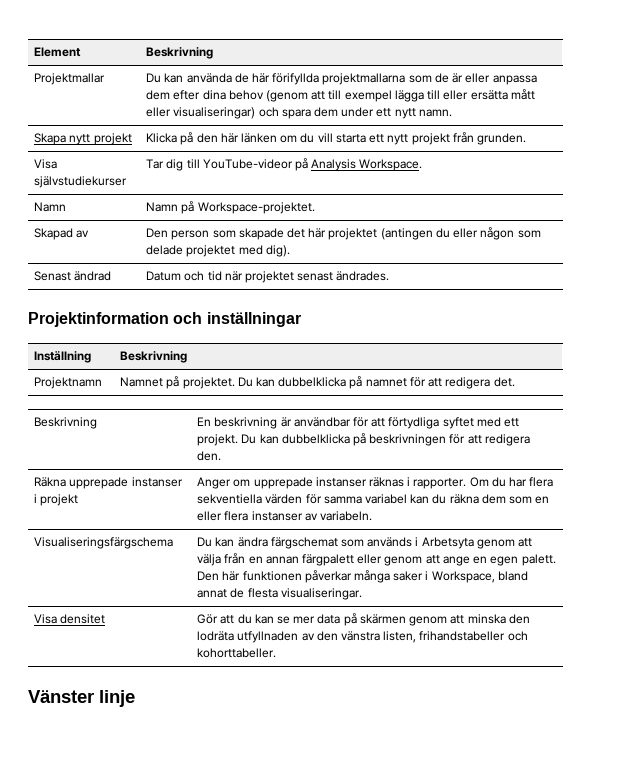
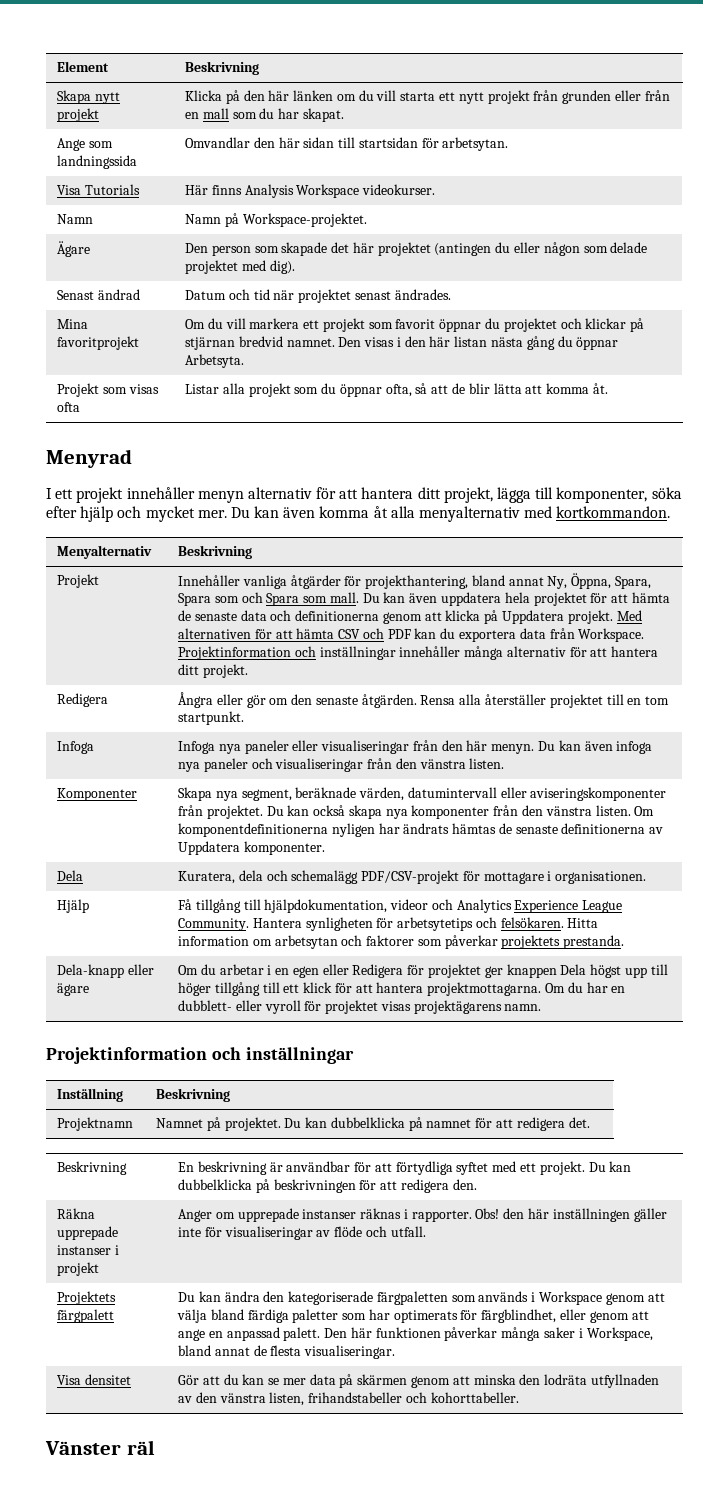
- Projektmallar | Du kan använda de här förifyllda projektmallarna som de är eller anpassa dem efter dina behov (genom att till exempel lägga till eller ersätta mått eller visualiseringar) och spara dem under ett nytt namn.
- Skapa nytt projekt | Klicka på den här länken om du vill starta ett nytt projekt från grunden.
- Visa självstudiekurser | Tar dig till YouTube-videor på Analysis Workspace.
+ Skapa nytt projekt | Klicka på den här länken om du vill starta ett nytt projekt från grunden eller från en mall som du har skapat.
+ Ange som landningssida | Omvandlar den här sidan till startsidan för arbetsytan.
+ Visa Tutorials | Här finns Analysis Workspace videokurser.
- Skapad av | Den person som skapade det här projektet (antingen du eller någon som delade projektet med dig).
+ Ägare | Den person som skapade det här projektet (antingen du eller någon som delade projektet med dig).
+ Mina favoritprojekt | Om du vill markera ett projekt som favorit öppnar du projektet och klickar på stjärnan bredvid namnet. Den visas i den här listan nästa gång du öppnar Arbetsyta.
+ Projekt som visas ofta | Listar alla projekt som du öppnar ofta, så att de blir lätta att komma åt.
+ Menyrad
+ I ett projekt innehåller menyn alternativ för att hantera ditt projekt, lägga till komponenter, söka efter hjälp och mycket mer. Du kan även komma åt alla menyalternativ med kortkommandon.
+ Menyalternativ | Beskrivning
+ Projekt | Innehåller vanliga åtgärder för projekthantering, bland annat Ny, Öppna, Spara, Spara som och Spara som mall. Du kan även uppdatera hela projektet för att hämta de senaste data och definitionerna genom att klicka på Uppdatera projekt. Med alternativen för att hämta CSV och PDF kan du exportera data från Workspace. Projektinformation och inställningar innehåller många alternativ för att hantera ditt projekt.
+ Redigera | Ångra eller gör om den senaste åtgärden. Rensa alla återställer projektet till en tom startpunkt.
+ Infoga | Infoga nya paneler eller visualiseringar från den här menyn. Du kan även infoga nya paneler och visualiseringar från den vänstra listen.
+ Komponenter | Skapa nya segment, beräknade värden, datumintervall eller aviseringskomponenter från projektet. Du kan också skapa nya komponenter från den vänstra listen. Om komponentdefinitionerna nyligen har ändrats hämtas de senaste definitionerna av Uppdatera komponenter.
+ Dela | Kuratera, dela och schemalägg PDF/CSV-projekt för mottagare i organisationen.
+ Hjälp | Få tillgång till hjälpdokumentation, videor och Analytics Experience League Community. Hantera synligheten för arbetsytetips och felsökaren. Hitta information om arbetsytan och faktorer som påverkar projektets prestanda.
+ Dela-knapp eller ägare | Om du arbetar i en egen eller Redigera för projektet ger knappen Dela högst upp till höger tillgång till ett klick för att hantera projektmottagarna. Om du har en dubblett- eller vyroll för projektet visas projektägarens namn.
- Räkna upprepade instanser i projekt | Anger om upprepade instanser räknas i rapporter. Om du har flera sekventiella värden för samma variabel kan du räkna dem som en eller flera instanser av variabeln.
- Visualiseringsfärgschema | Du kan ändra färgschemat som används i Arbetsyta genom att välja från en annan färgpalett eller genom att ange en egen palett. Den här funktionen påverkar många saker i Workspace, bland annat de flesta visualiseringar.
+ Räkna upprepade instanser i projekt | Anger om upprepade instanser räknas i rapporter. Obs! den här inställningen gäller inte för visualiseringar av flöde och utfall.
+ Projektets färgpalett | Du kan ändra den kategoriserade färgpaletten som används i Workspace genom att välja bland färdiga paletter som har optimerats för färgblindhet, eller genom att ange en anpassad palett. Den här funktionen påverkar många saker i Workspace, bland annat de flesta visualiseringar.
- Vänster linje
+ Vänster räl

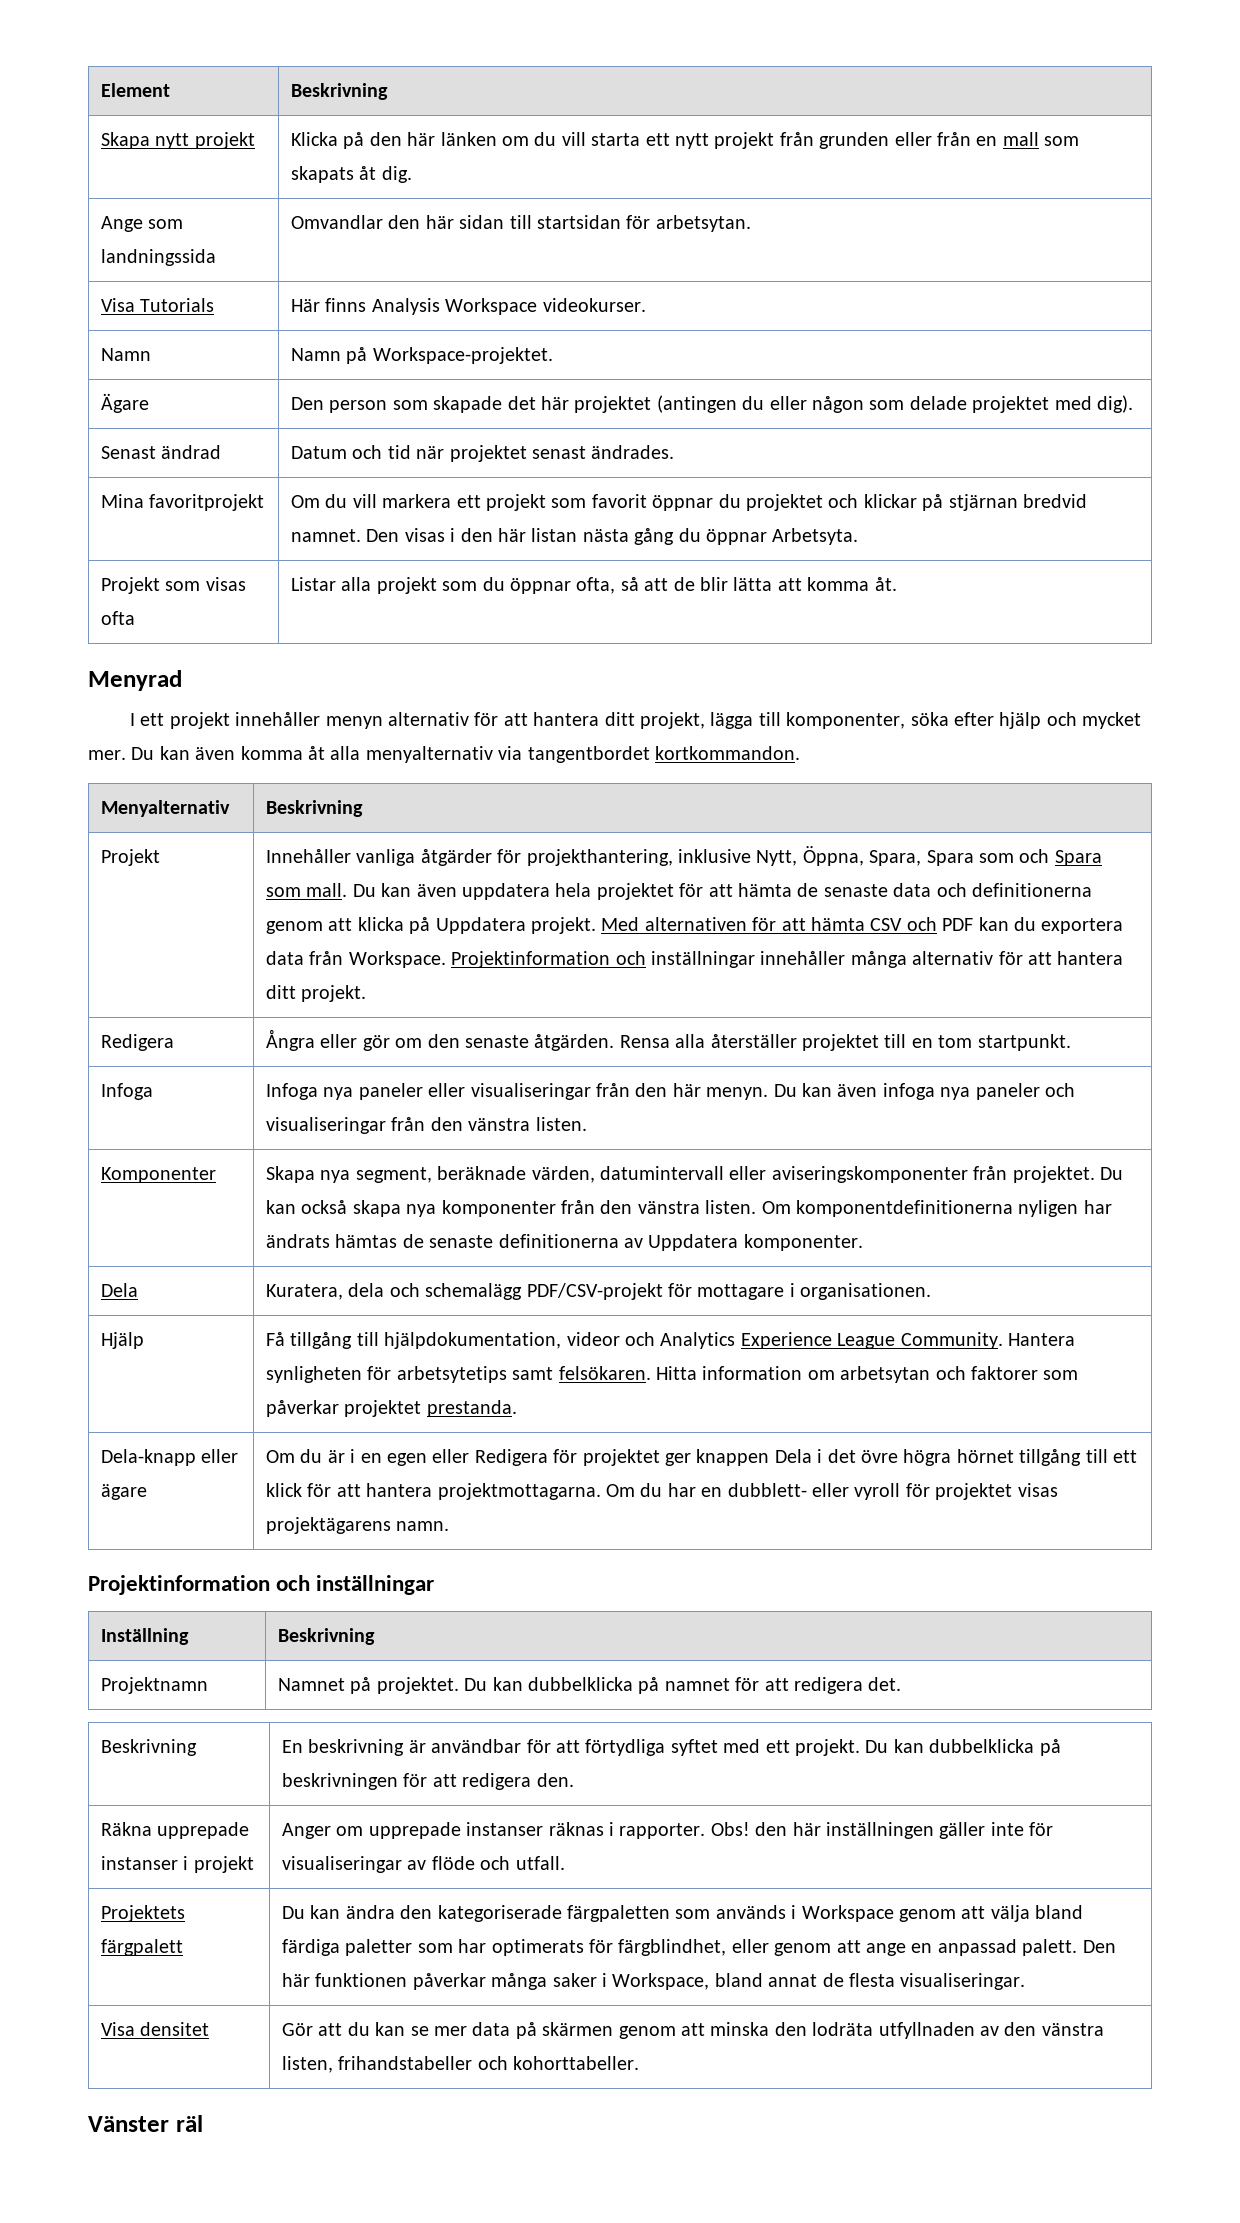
- Skapa nytt projekt | Klicka på den här länken om du vill starta ett nytt projekt från grunden eller från en mall som du har skapat.
+ Skapa nytt projekt | Klicka på den här länken om du vill starta ett nytt projekt från grunden eller från en mall som skapats åt dig.
- Du kan även komma åt alla menyalternativ med kortkommandon.
+ Du kan även komma åt alla menyalternativ via tangentbordet kortkommandon.
- Innehåller vanliga åtgärder för projekthantering, bland annat Ny, Öppna, Spara, Spara som och Spara som mall.
+ Innehåller vanliga åtgärder för projekthantering, inklusive Nytt, Öppna, Spara, Spara som och Spara som mall.
- Hjälp | Få tillgång till hjälpdokumentation, videor och Analytics Experience League Community. Hantera synligheten för arbetsytetips och felsökaren. Hitta information om arbetsytan och faktorer som påverkar projektets prestanda.
+ Hjälp | Få tillgång till hjälpdokumentation, videor och Analytics Experience League Community. Hantera synligheten för arbetsytetips samt felsökaren. Hitta information om arbetsytan och faktorer som påverkar projektet prestanda.
- Om du arbetar i en egen eller Redigera för projektet ger knappen Dela högst upp till höger tillgång till ett klick för att hantera projektmottagarna.
+ Om du är i en egen eller Redigera för projektet ger knappen Dela i det övre högra hörnet tillgång till ett klick för att hantera projektmottagarna.

